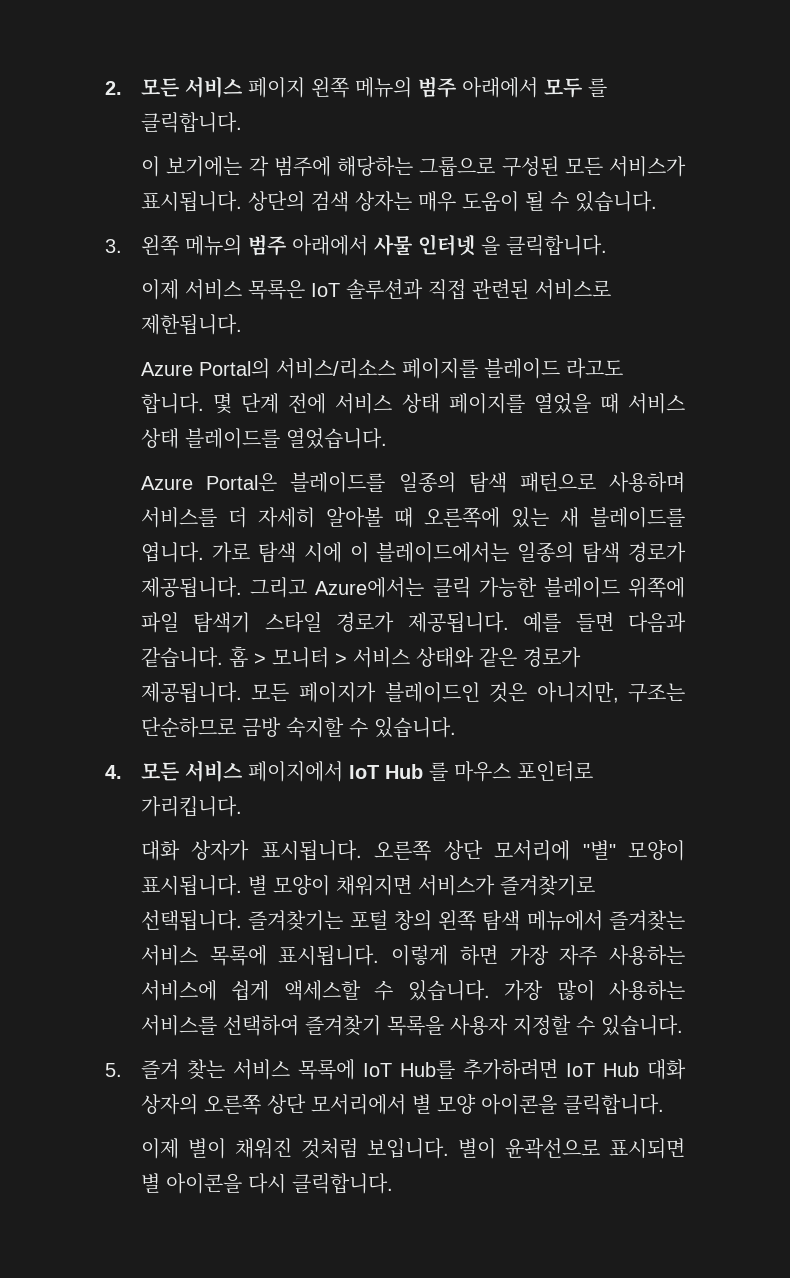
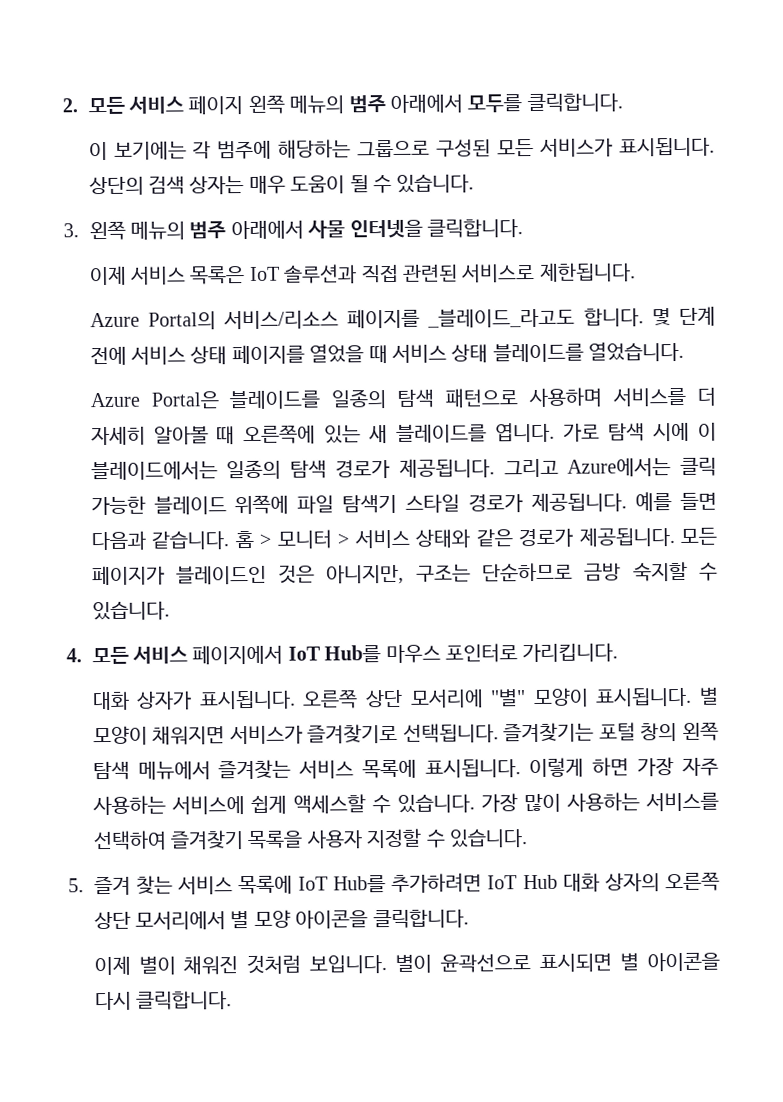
- 2. 모든 서비스 페이지 왼쪽 메뉴의 범주 아래에서 모두 를 클릭합니다.
+ 2. 모든 서비스 페이지 왼쪽 메뉴의 범주 아래에서 모두를 클릭합니다.
- 3. 왼쪽 메뉴의 범주 아래에서 사물 인터넷 을 클릭합니다.
+ 3. 왼쪽 메뉴의 범주 아래에서 사물 인터넷을 클릭합니다.
- Azure Portal의 서비스/리소스 페이지를 블레이드 라고도 합니다.
+ Azure Portal의 서비스/리소스 페이지를 _블레이드_라고도 합니다.
- 4. 모든 서비스 페이지에서 IoT Hub 를 마우스 포인터로 가리킵니다.
+ 4. 모든 서비스 페이지에서 IoT Hub를 마우스 포인터로 가리킵니다.

